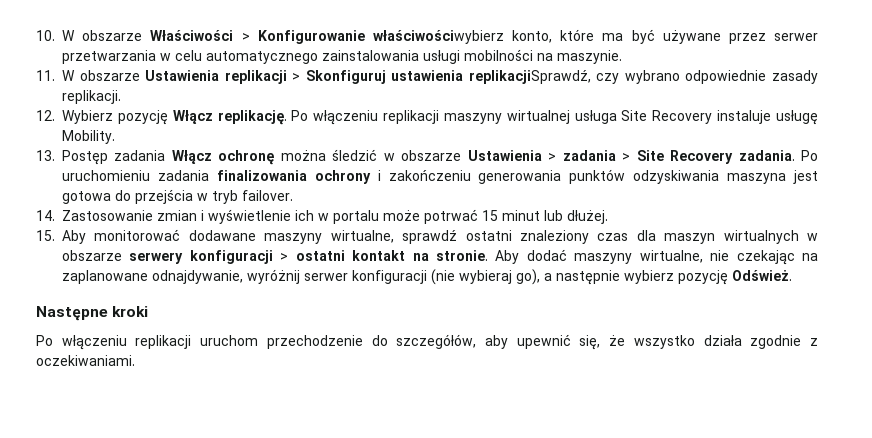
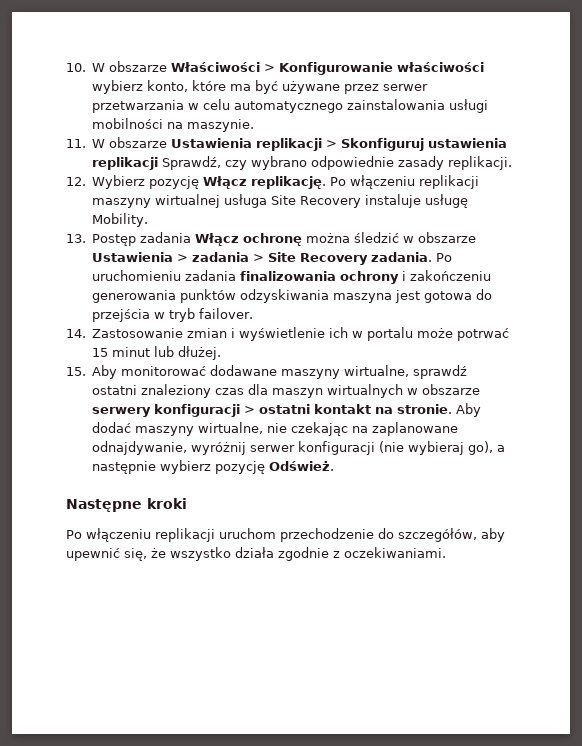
- 10. W obszarze Właściwości > Konfigurowanie właściwościwybierz konto, które ma być używane przez serwer przetwarzania w celu automatycznego zainstalowania usługi mobilności na maszynie.
+ 10. W obszarze Właściwości > Konfigurowanie właściwości wybierz konto, które ma być używane przez serwer przetwarzania w celu automatycznego zainstalowania usługi mobilności na maszynie.
- 11. W obszarze Ustawienia replikacji > Skonfiguruj ustawienia replikacjiSprawdź, czy wybrano odpowiednie zasady replikacji.
+ 11. W obszarze Ustawienia replikacji > Skonfiguruj ustawienia replikacji Sprawdź, czy wybrano odpowiednie zasady replikacji.

